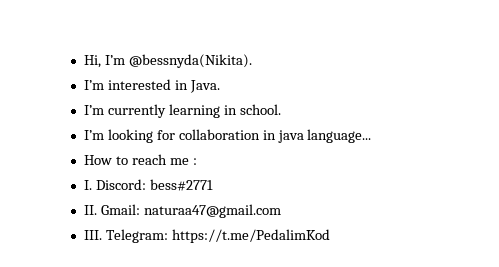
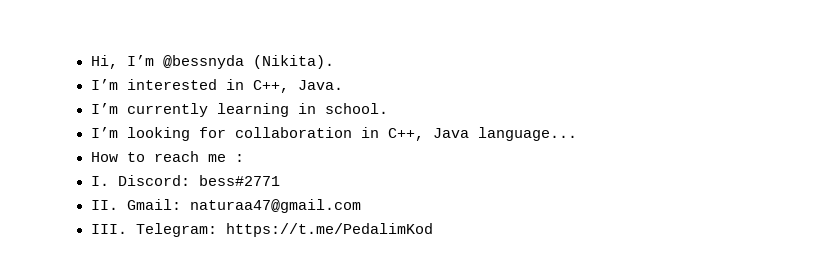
- Hi, I’m @bessnyda(Nikita).
+ Hi, I’m @bessnyda (Nikita).
- I’m interested in Java.
+ I’m interested in C++, Java.
- I’m looking for collaboration in java language...
+ I’m looking for collaboration in C++, Java language...

